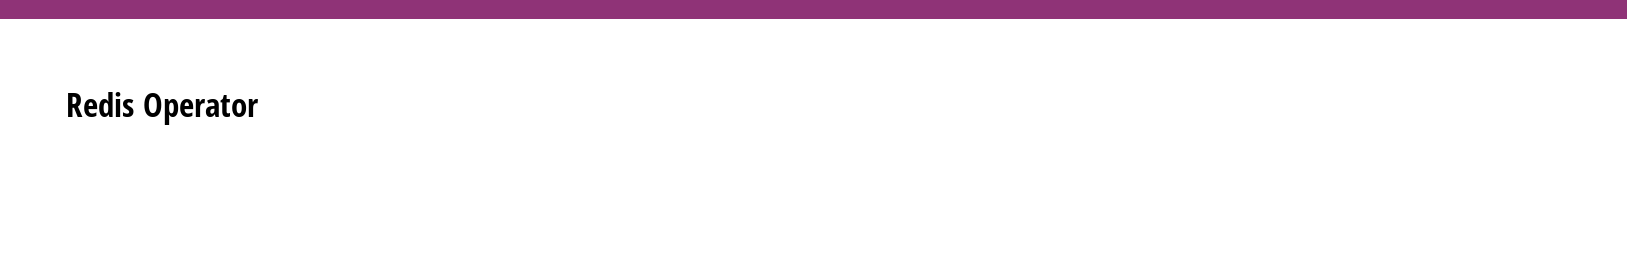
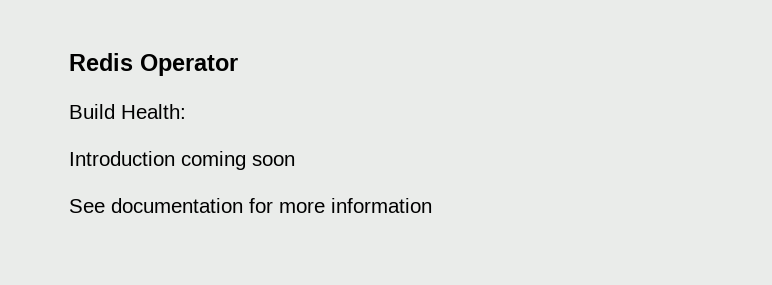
+ Build Health:
+ Introduction coming soon
+ See documentation for more information

